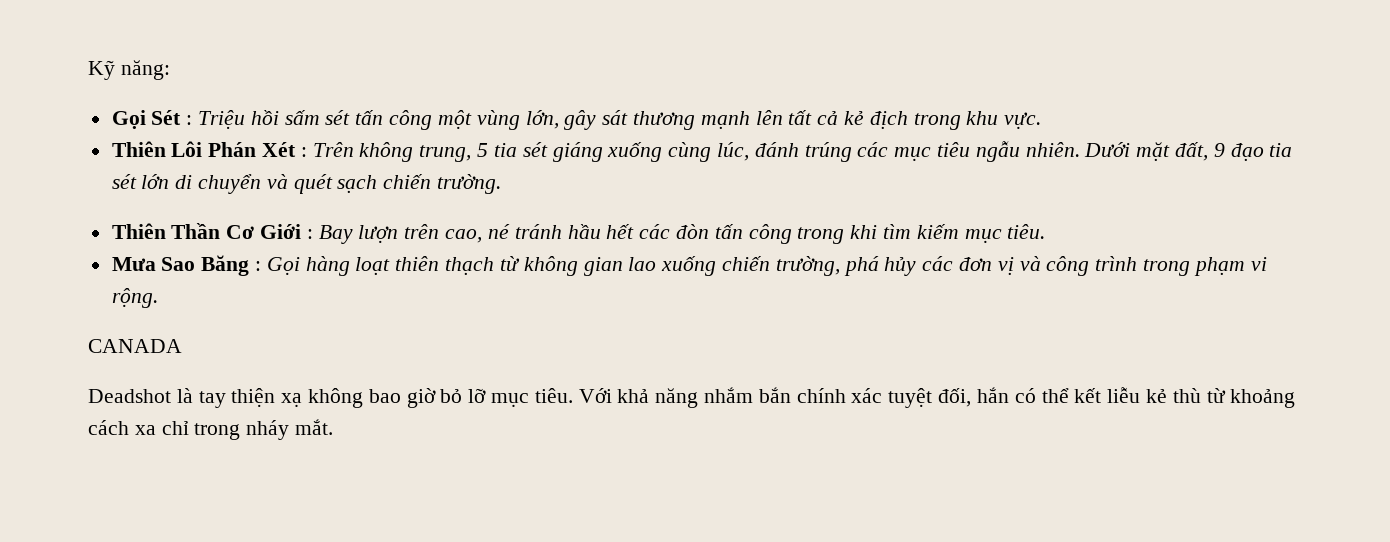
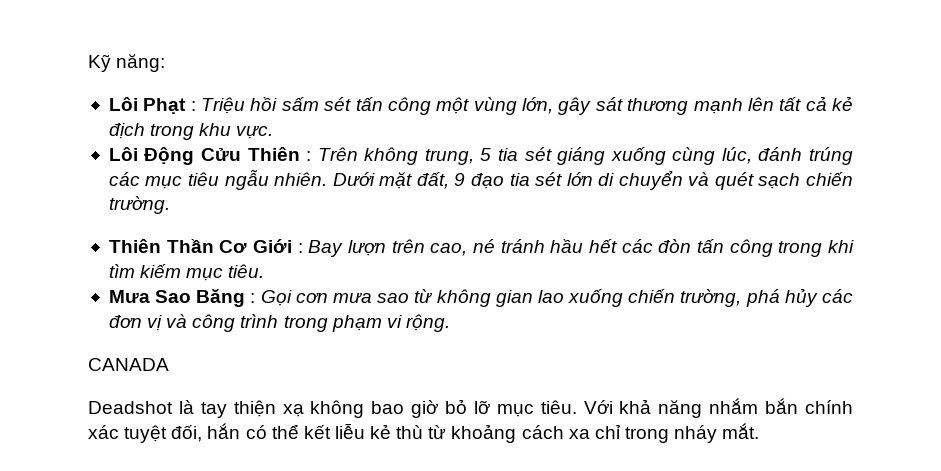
- Gọi Sét : Triệu hồi sấm sét tấn công một vùng lớn, gây sát thương mạnh lên tất cả kẻ địch trong khu vực.
+ Lôi Phạt : Triệu hồi sấm sét tấn công một vùng lớn, gây sát thương mạnh lên tất cả kẻ địch trong khu vực.
- Thiên Lôi Phán Xét : Trên không trung, 5 tia sét giáng xuống cùng lúc, đánh trúng các mục tiêu ngẫu nhiên.
+ Lôi Động Cửu Thiên : Trên không trung, 5 tia sét giáng xuống cùng lúc, đánh trúng các mục tiêu ngẫu nhiên.
- Mưa Sao Băng : Gọi hàng loạt thiên thạch từ không gian lao xuống chiến trường, phá hủy các đơn vị và công trình trong phạm vi rộng.
+ Mưa Sao Băng : Gọi cơn mưa sao từ không gian lao xuống chiến trường, phá hủy các đơn vị và công trình trong phạm vi rộng.

